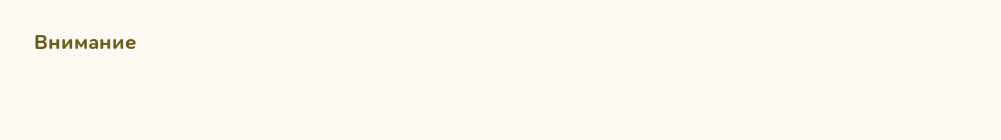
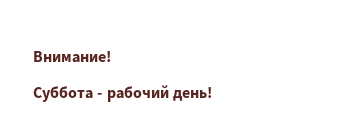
- Внимание
+ Внимание!
+ Суббота - рабочий день!

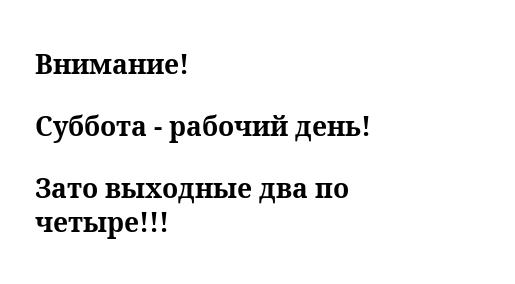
+ Зато выходные два по четыре!!!

